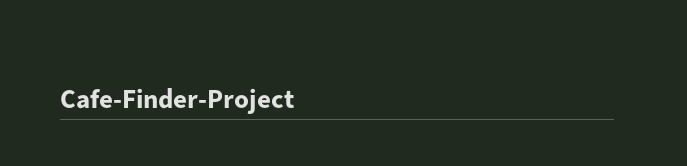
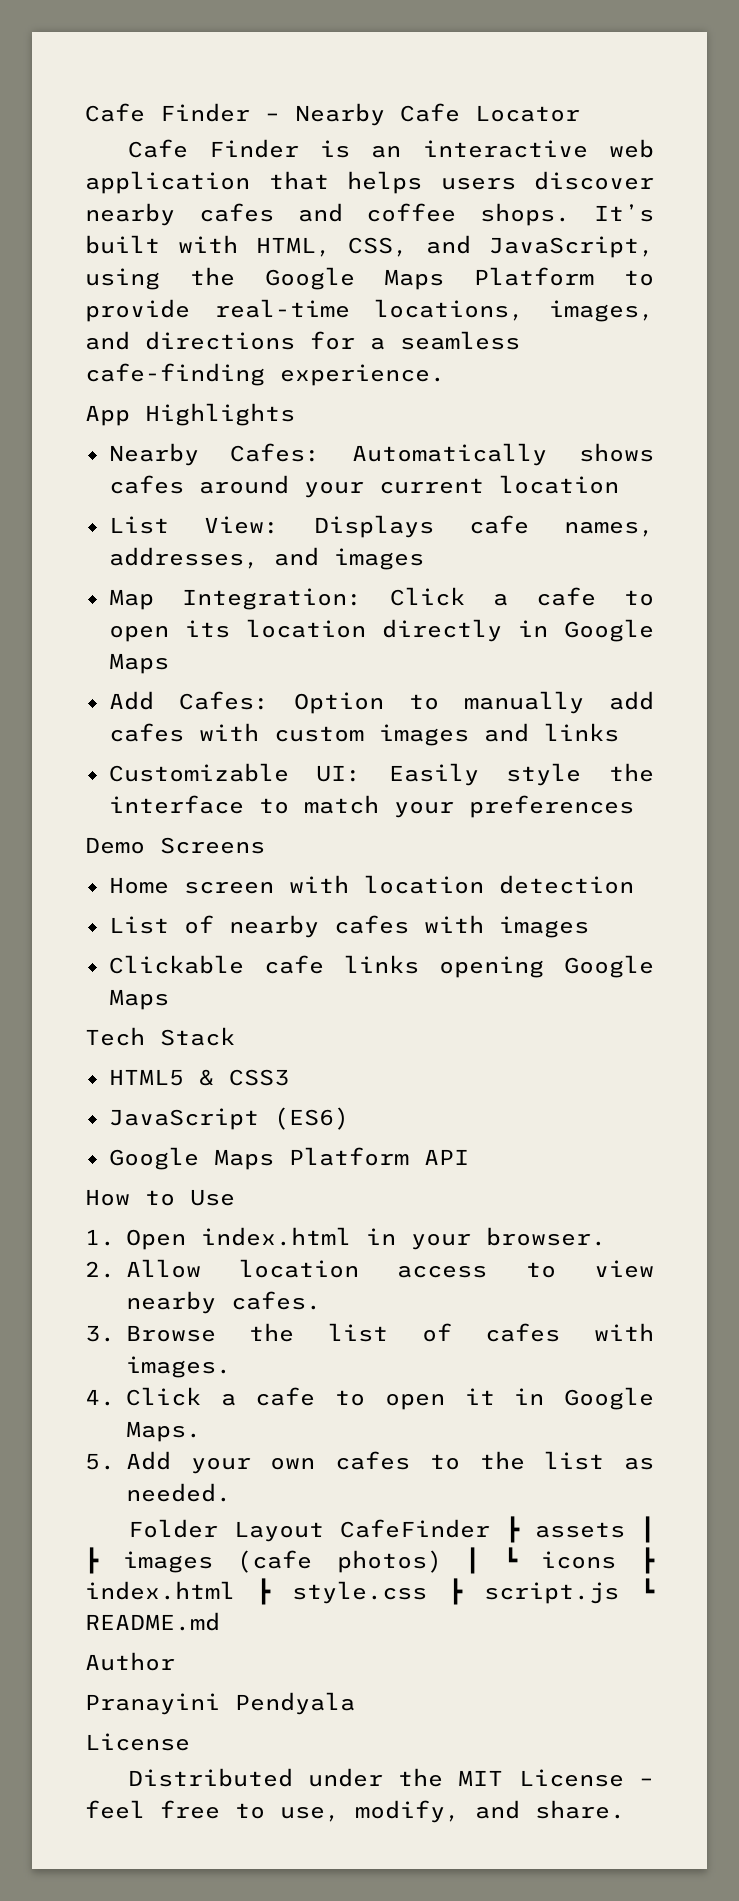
- Cafe-Finder-Project
+ Cafe Finder – Nearby Cafe Locator
+ Cafe Finder is an interactive web application that helps users discover nearby cafes and coffee shops. It’s built with HTML, CSS, and JavaScript, using the Google Maps Platform to provide real-time locations, images, and directions for a seamless cafe-finding experience.
+ App Highlights
+ Nearby Cafes: Automatically shows cafes around your current location
+ List View: Displays cafe names, addresses, and images
+ Map Integration: Click a cafe to open its location directly in Google Maps
+ Add Cafes: Option to manually add cafes with custom images and links
+ Customizable UI: Easily style the interface to match your preferences
+ Demo Screens
+ Home screen with location detection
+ List of nearby cafes with images
+ Clickable cafe links opening Google Maps
+ Tech Stack
+ HTML5 & CSS3
+ JavaScript (ES6)
+ Google Maps Platform API
+ How to Use
+ 1. Open index.html in your browser.
+ 2. Allow location access to view nearby cafes.
+ 3. Browse the list of cafes with images.
+ 4. Click a cafe to open it in Google Maps.
+ 5. Add your own cafes to the list as needed.
+ Folder Layout CafeFinder ┣ assets ┃ ┣ images (cafe photos) ┃ ┗ icons ┣ index.html ┣ style.css ┣ script.js ┗ README.md
+ Author
+ Pranayini Pendyala
+ License
+ Distributed under the MIT License – feel free to use, modify, and share.

